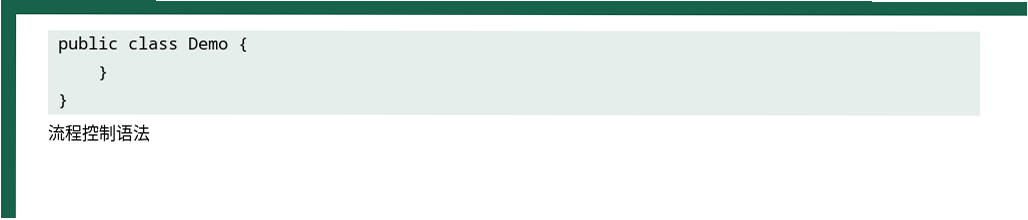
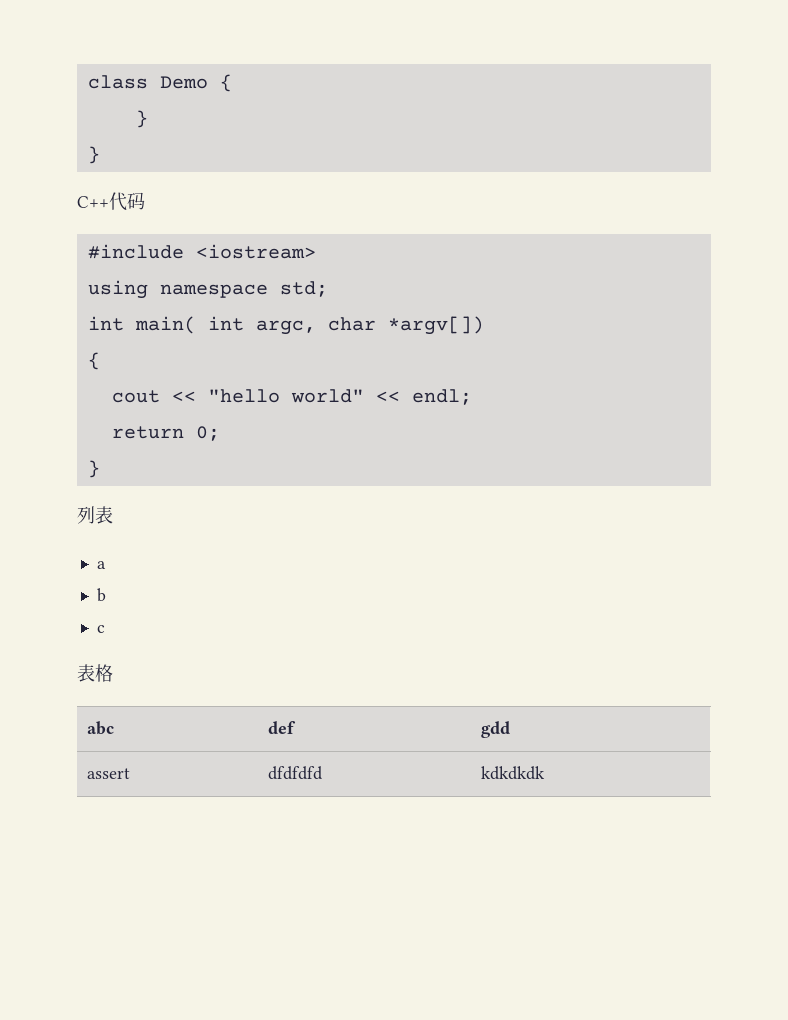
- public class Demo {
+ class Demo {
- 流程控制语法
+ C++代码
+ #include <iostream>
+ using namespace std;
+ int main( int argc, char *argv[])
+ {
+ cout << "hello world" << endl;
+ return 0;
+ }
+ 列表
+ a
+ b
+ c
+ 表格
+ abc | def | gdd
+ assert | dfdfdfd | kdkdkdk

